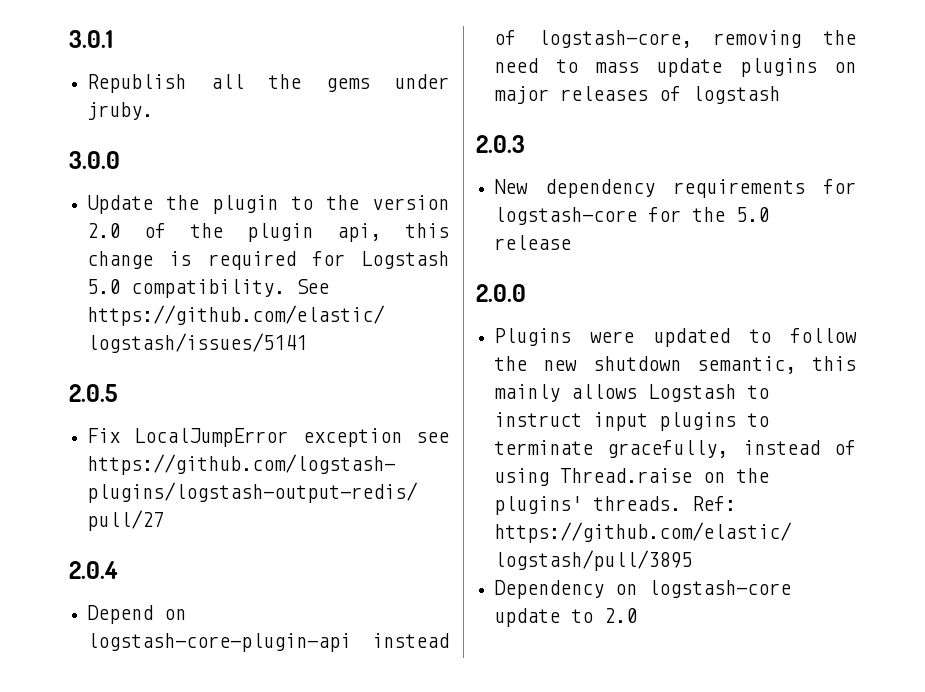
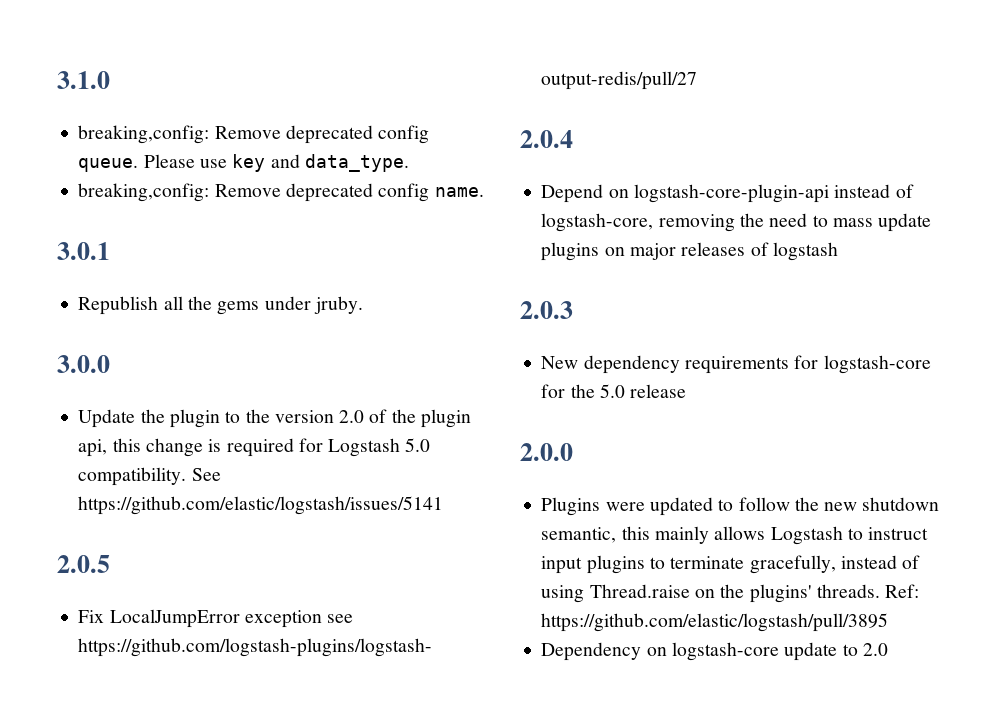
+ 3.1.0
+ breaking,config: Remove deprecated config queue. Please use key and data_type.
+ breaking,config: Remove deprecated config name.

